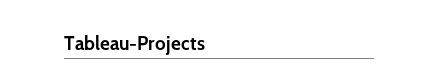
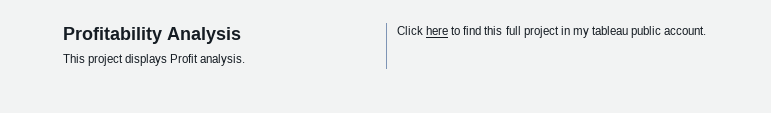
- Tableau-Projects
+ Profitability Analysis
+ This project displays Profit analysis.
+ Click here to find this full project in my tableau public account.

